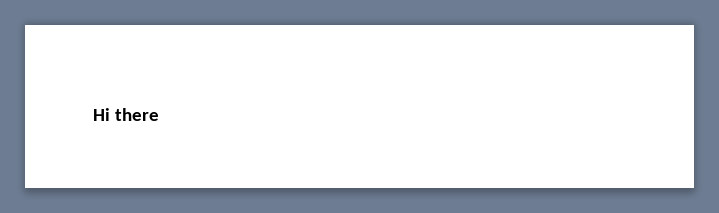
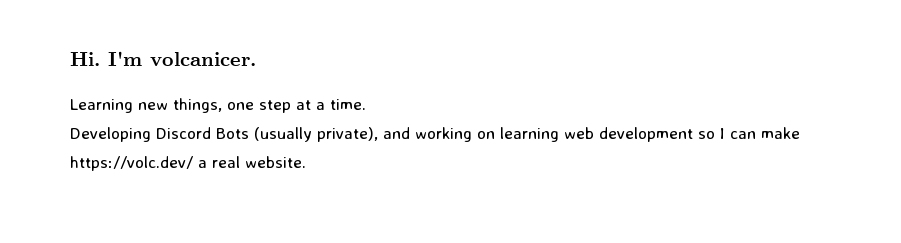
- Hi there
+ Hi. I'm volcanicer.
+ Learning new things, one step at a time.
+ Developing Discord Bots (usually private), and working on learning web development so I can make https://volc.dev/ a real website.

